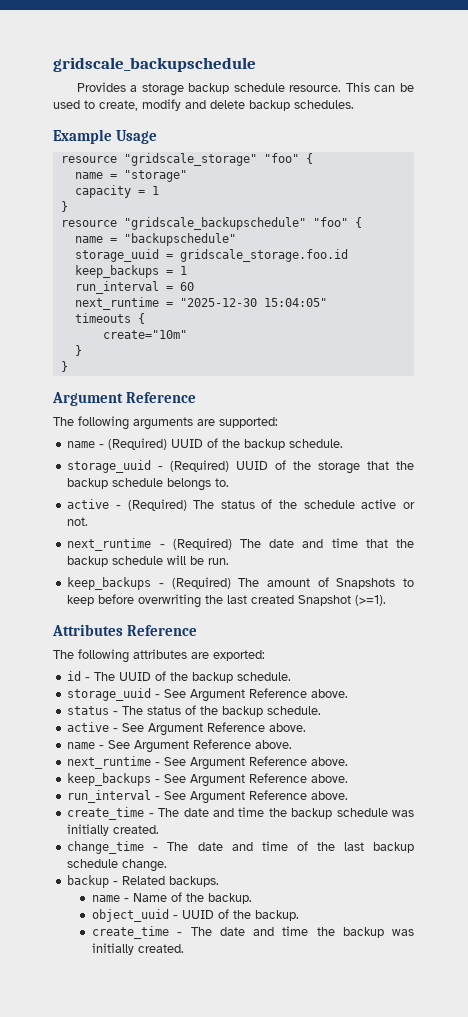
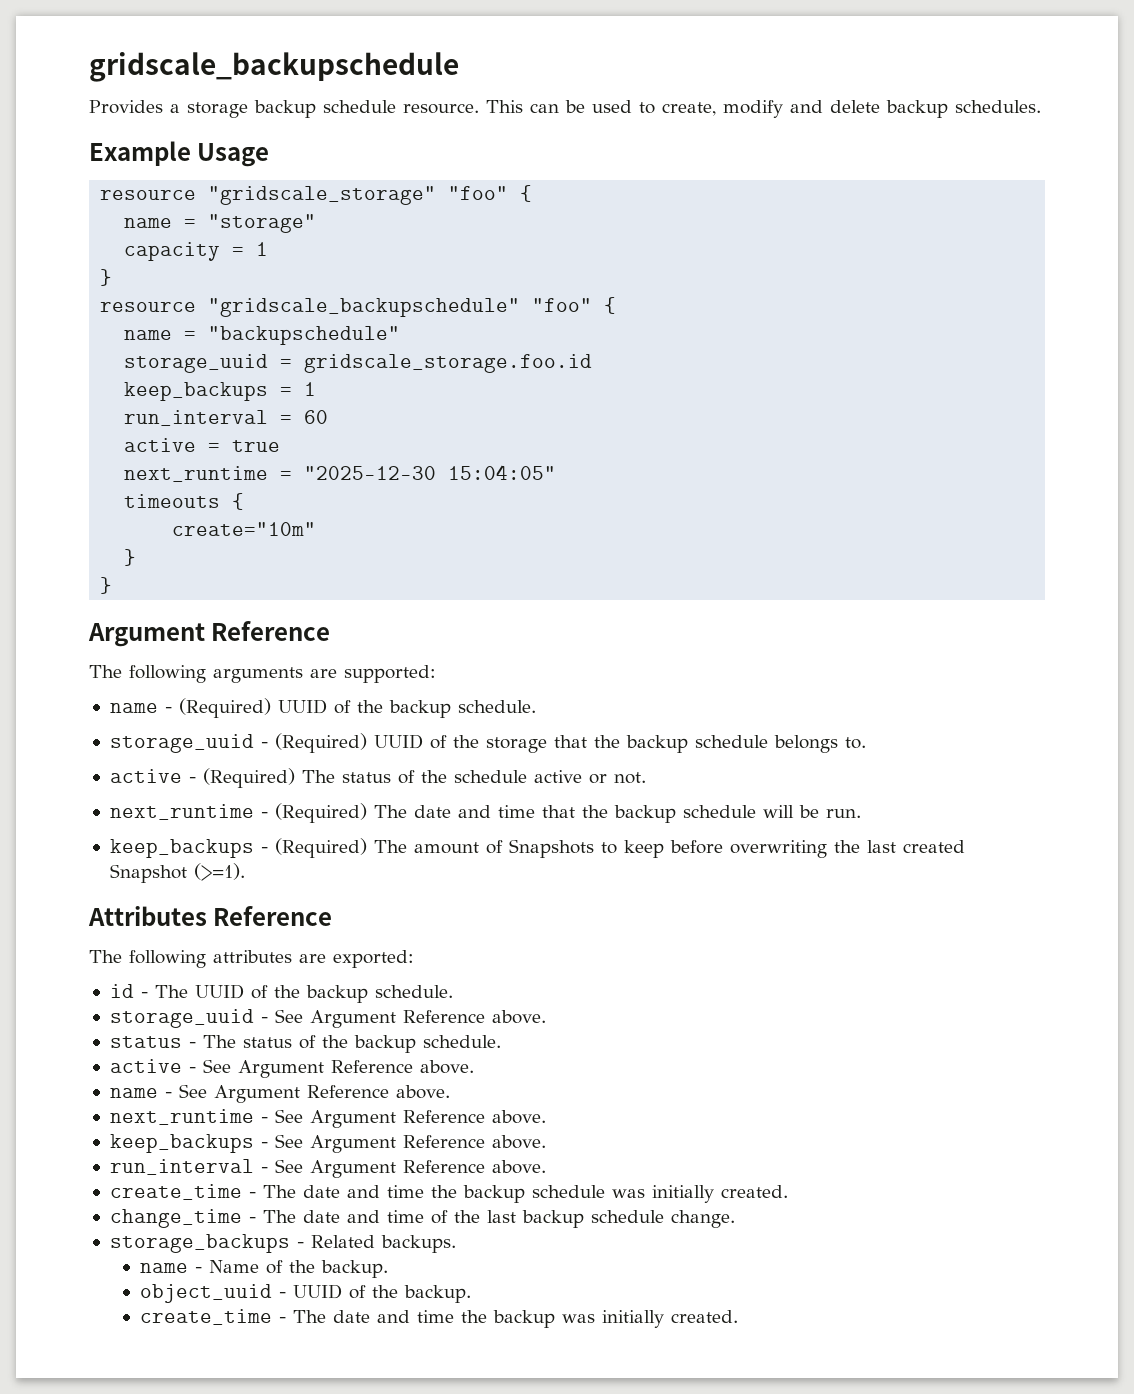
+ active = true
- backup - Related backups.
+ storage_backups - Related backups.

